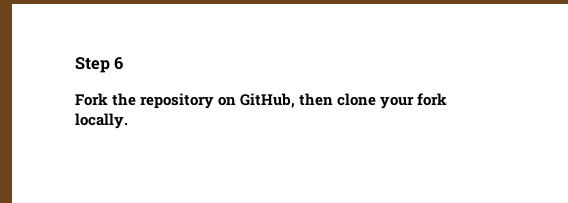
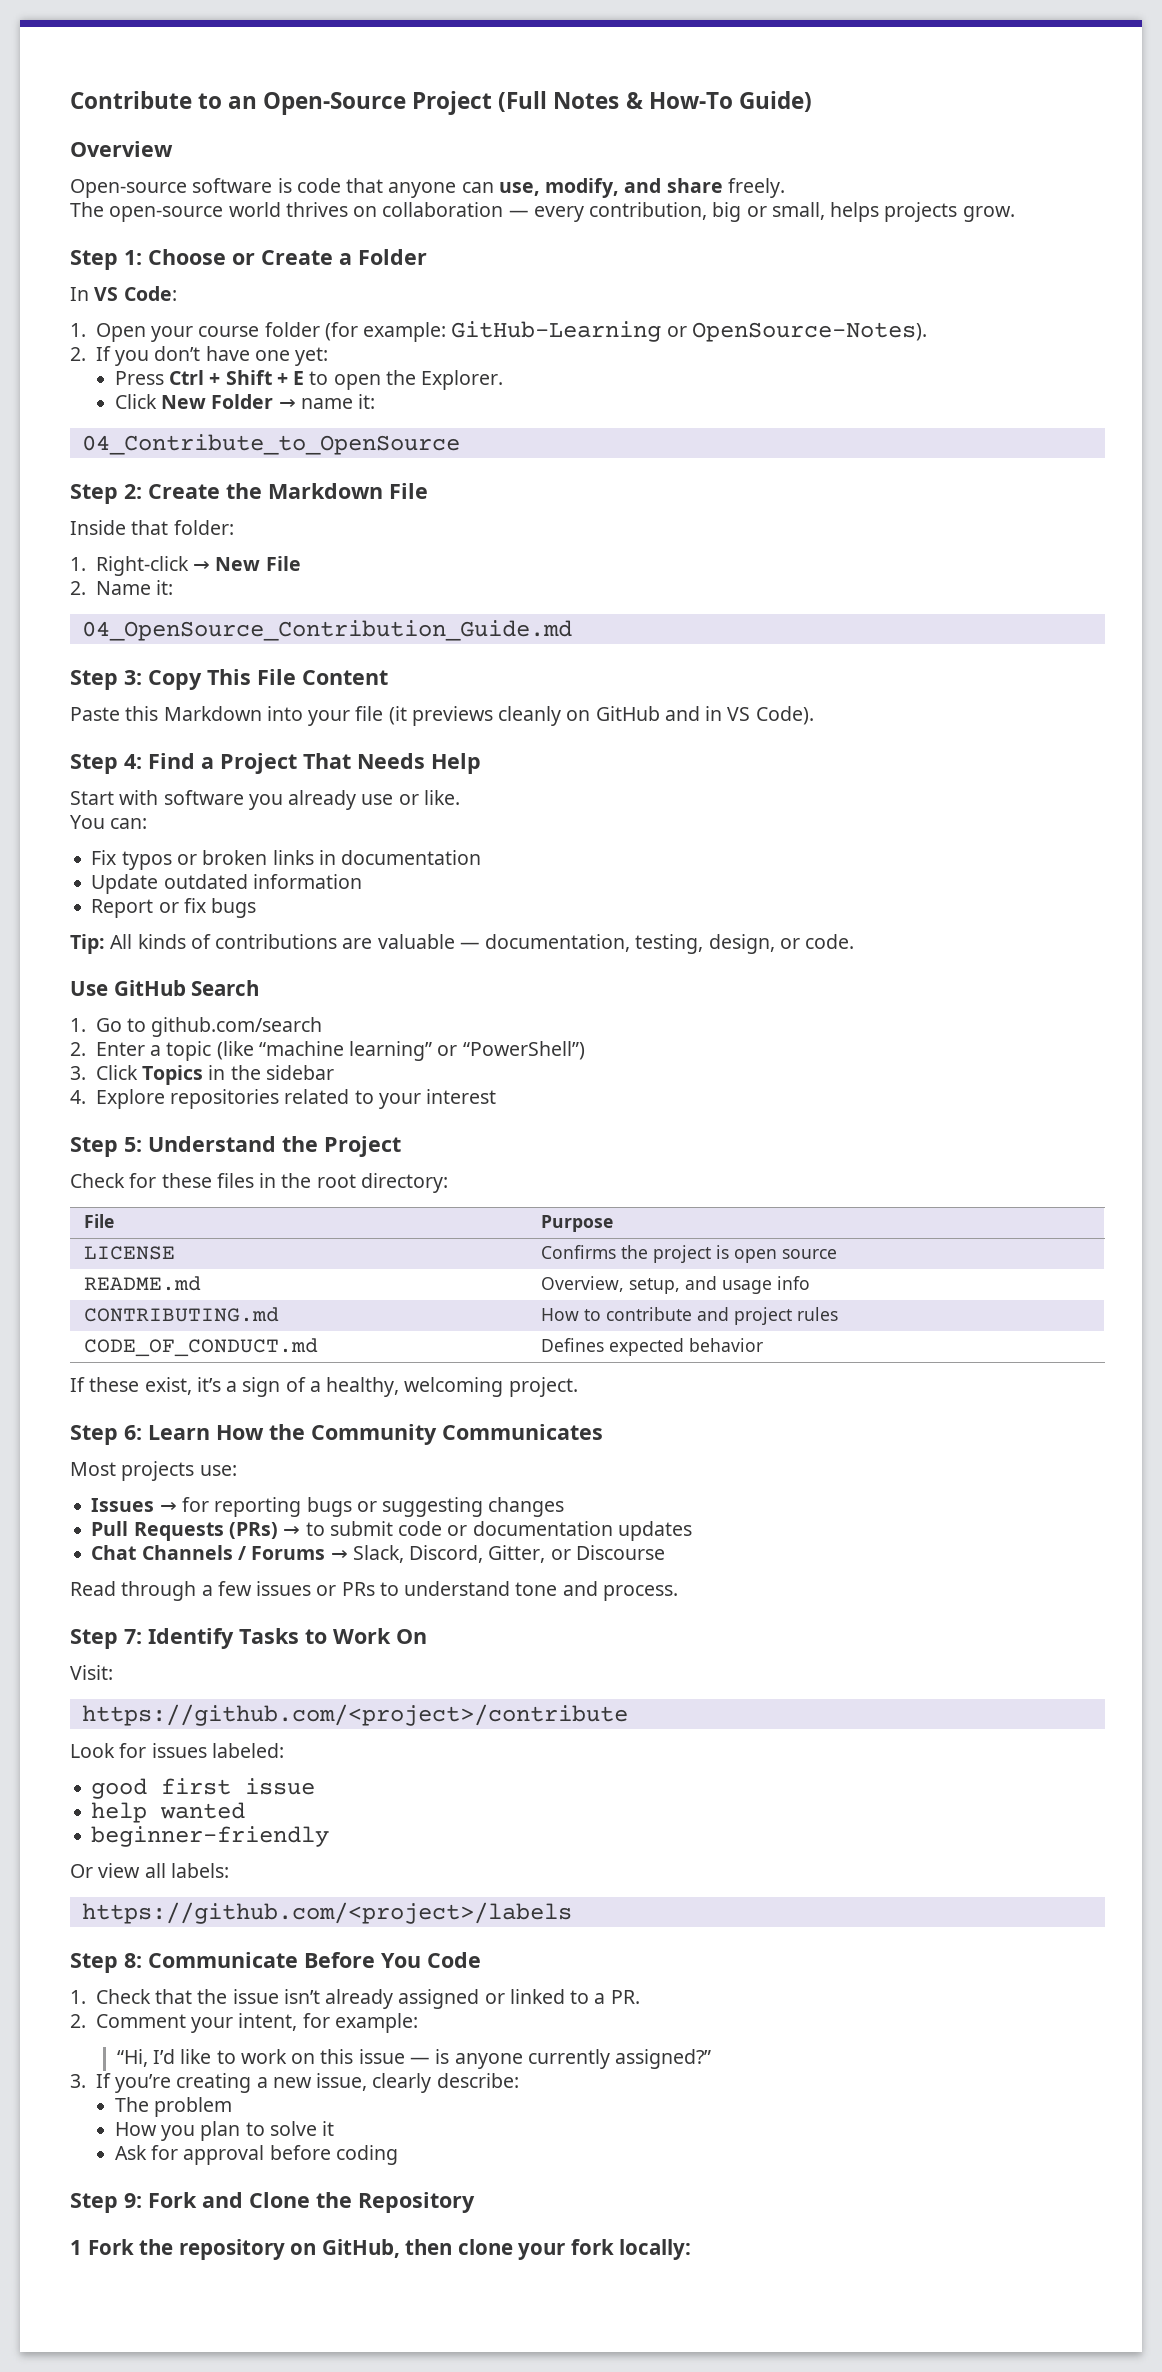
- Step 6
- Fork the repository on GitHub, then clone your fork locally.
+ Contribute to an Open-Source Project (Full Notes & How-To Guide)
+ Overview
+ Open-source software is code that anyone can use, modify, and share freely.
+ The open-source world thrives on collaboration — every contribution, big or small, helps projects grow.
+ Step 1: Choose or Create a Folder
+ In VS Code:
+ 1. Open your course folder (for example: GitHub-Learning or OpenSource-Notes).
+ 2. If you don’t have one yet:
+ Press Ctrl + Shift + E to open the Explorer.
+ Click New Folder → name it:
+ 04_Contribute_to_OpenSource
+ Step 2: Create the Markdown File
+ Inside that folder:
+ 1. Right-click → New File
+ 2. Name it:
+ 04_OpenSource_Contribution_Guide.md
+ Step 3: Copy This File Content
+ Paste this Markdown into your file (it previews cleanly on GitHub and in VS Code).
+ Step 4: Find a Project That Needs Help
+ Start with software you already use or like.
+ You can:
+ Fix typos or broken links in documentation
+ Update outdated information
+ Report or fix bugs
+ Tip: All kinds of contributions are valuable — documentation, testing, design, or code.
+ Use GitHub Search
+ 1. Go to github.com/search
+ 2. Enter a topic (like “machine learning” or “PowerShell”)
+ 3. Click Topics in the sidebar
+ 4. Explore repositories related to your interest
+ Step 5: Understand the Project
+ Check for these files in the root directory:
+ File | Purpose
+ LICENSE | Confirms the project is open source
+ README.md | Overview, setup, and usage info
+ CONTRIBUTING.md | How to contribute and project rules
+ CODE_OF_CONDUCT.md | Defines expected behavior
+ If these exist, it’s a sign of a healthy, welcoming project.
+ Step 6: Learn How the Community Communicates
+ Most projects use:
+ Issues → for reporting bugs or suggesting changes
+ Pull Requests (PRs) → to submit code or documentation updates
+ Chat Channels / Forums → Slack, Discord, Gitter, or Discourse
+ Read through a few issues or PRs to understand tone and process.
+ Step 7: Identify Tasks to Work On
+ Visit:
+ https://github.com/<project>/contribute
+ Look for issues labeled:
+ good first issue
+ help wanted
+ beginner-friendly
+ Or view all labels:
+ https://github.com/<project>/labels
+ Step 8: Communicate Before You Code
+ 1. Check that the issue isn’t already assigned or linked to a PR.
+ 2. Comment your intent, for example:
+ “Hi, I’d like to work on this issue — is anyone currently assigned?”
+ 3. If you’re creating a new issue, clearly describe:
+ The problem
+ How you plan to solve it
+ Ask for approval before coding
+ Step 9: Fork and Clone the Repository
+ 1 Fork the repository on GitHub, then clone your fork locally:

